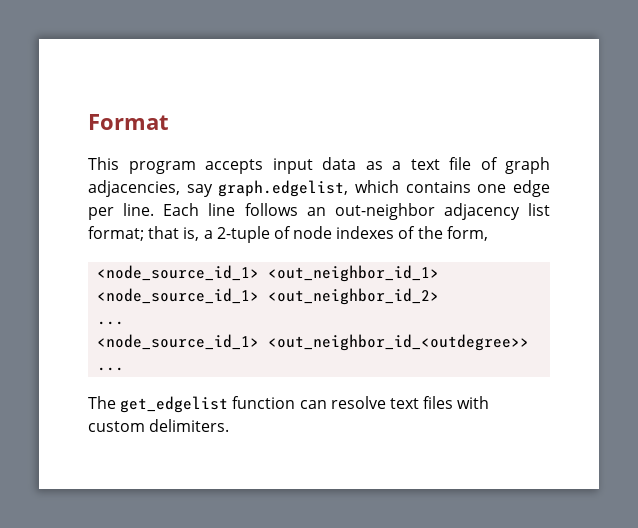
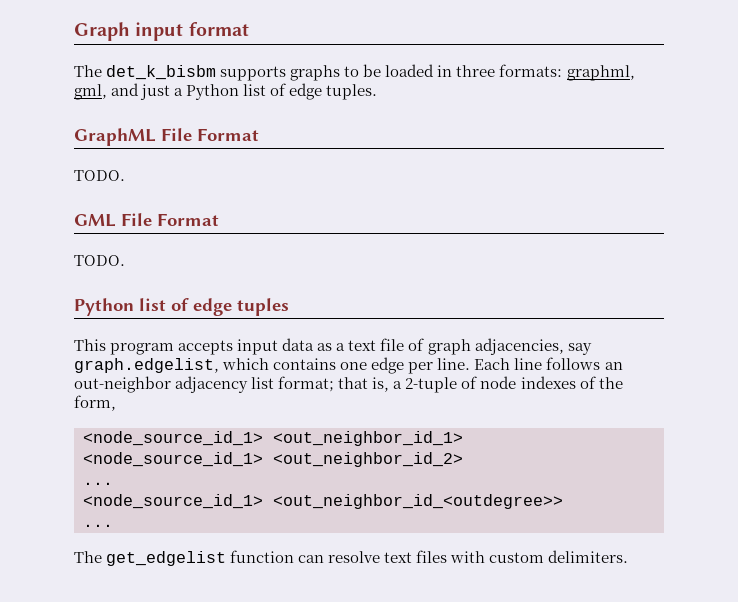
- Format
+ Graph input format
+ The det_k_bisbm supports graphs to be loaded in three formats: graphml, gml, and just a Python list of edge tuples.
+ GraphML File Format
+ TODO.
+ GML File Format
+ TODO.
+ Python list of edge tuples

